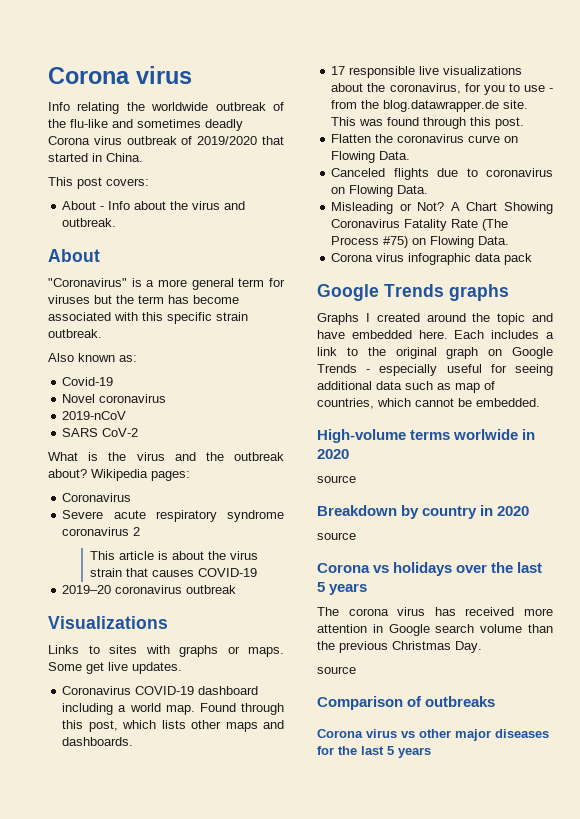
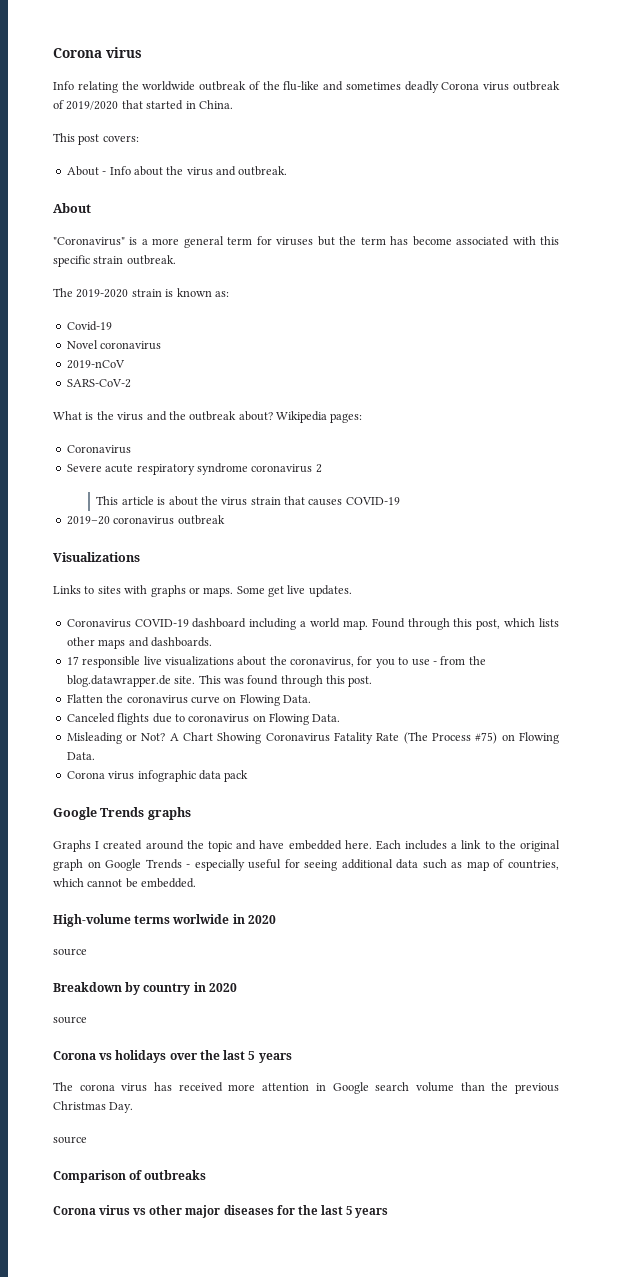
- Also known as:
+ The 2019-2020 strain is known as:
- SARS CoV-2
+ SARS-CoV-2

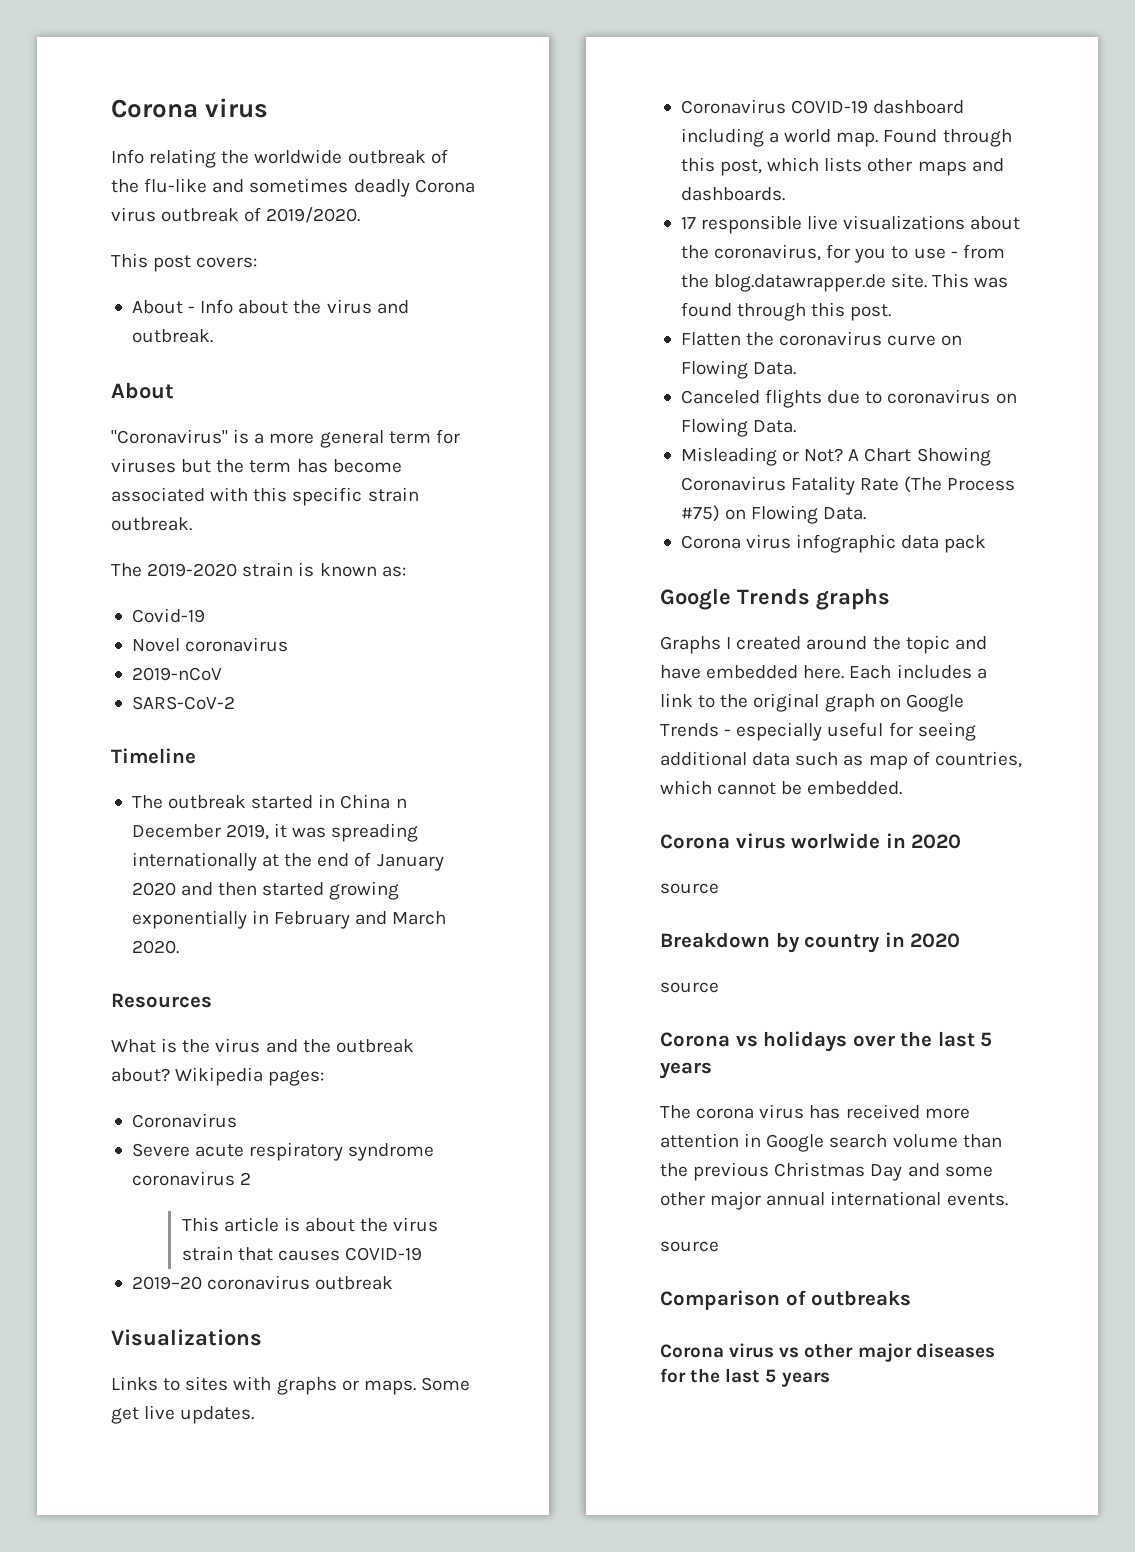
- Info relating the worldwide outbreak of the flu-like and sometimes deadly Corona virus outbreak of 2019/2020 that started in China.
+ Info relating the worldwide outbreak of the flu-like and sometimes deadly Corona virus outbreak of 2019/2020.
+ Timeline
+ The outbreak started in China n December 2019, it was spreading internationally at the end of January 2020 and then started growing exponentially in February and March 2020.
+ Resources
- High-volume terms worlwide in 2020
+ Corona virus worlwide in 2020
- The corona virus has received more attention in Google search volume than the previous Christmas Day.
+ The corona virus has received more attention in Google search volume than the previous Christmas Day and some other major annual international events.

